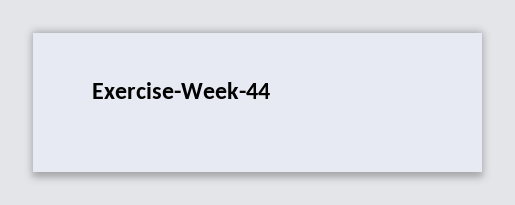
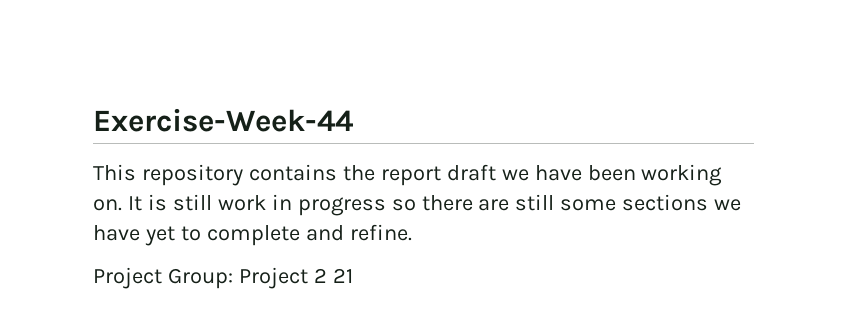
+ This repository contains the report draft we have been working on. It is still work in progress so there are still some sections we have yet to complete and refine.
+ Project Group: Project 2 21

